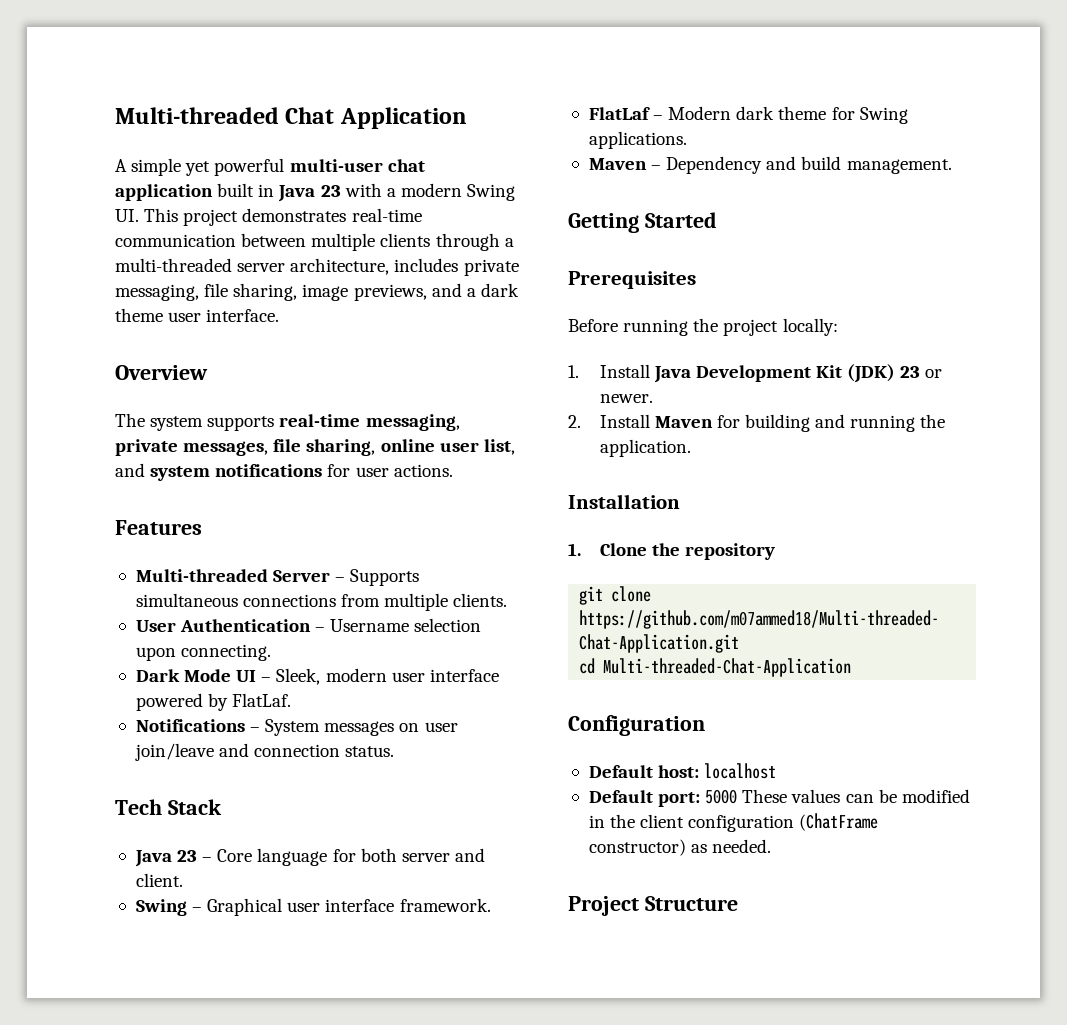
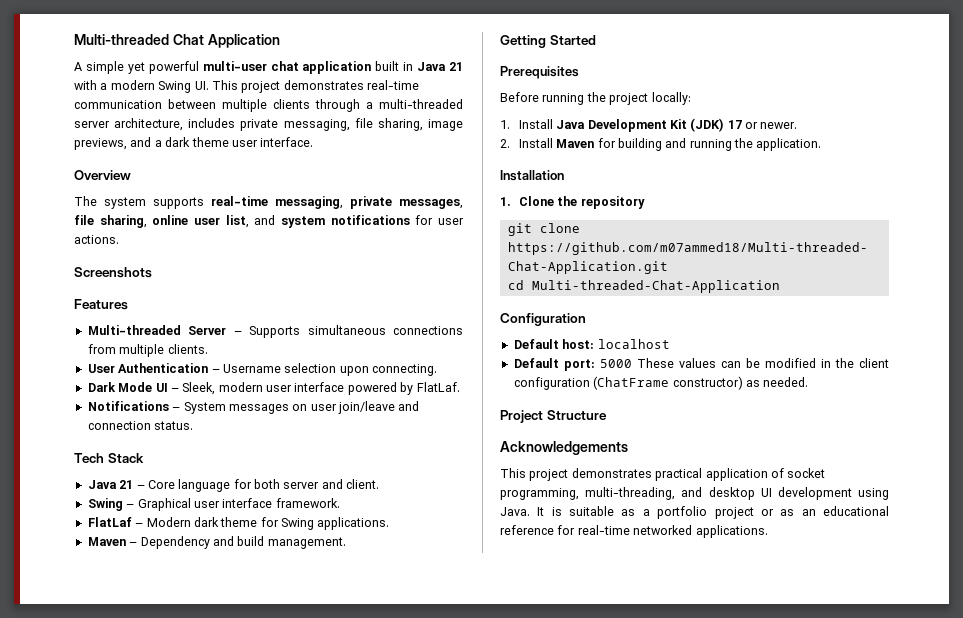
- A simple yet powerful multi-user chat application built in Java 23 with a modern Swing UI. This project demonstrates real-time communication between multiple clients through a multi-threaded server architecture, includes private messaging, file sharing, image previews, and a dark theme user interface.
+ A simple yet powerful multi-user chat application built in Java 21 with a modern Swing UI. This project demonstrates real-time communication between multiple clients through a multi-threaded server architecture, includes private messaging, file sharing, image previews, and a dark theme user interface.
+ Screenshots
- Java 23 – Core language for both server and client.
+ Java 21 – Core language for both server and client.
- 1. Install Java Development Kit (JDK) 23 or newer.
+ 1. Install Java Development Kit (JDK) 17 or newer.
+ Acknowledgements
+ This project demonstrates practical application of socket programming, multi-threading, and desktop UI development using Java. It is suitable as a portfolio project or as an educational reference for real-time networked applications.

